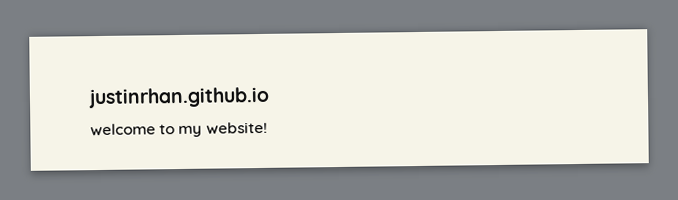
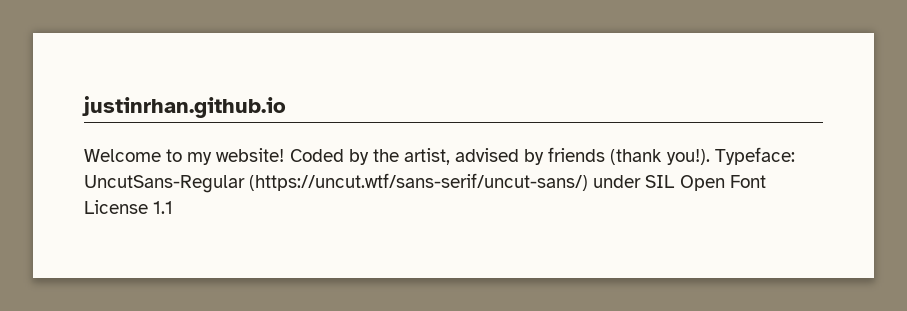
- welcome to my website!
+ Welcome to my website!
+ Coded by the artist, advised by friends (thank you!). Typeface: UncutSans-Regular (https://uncut.wtf/sans-serif/uncut-sans/) under SIL Open Font License 1.1

